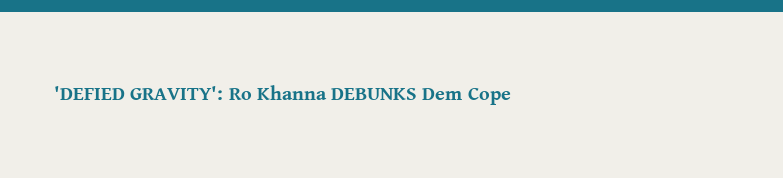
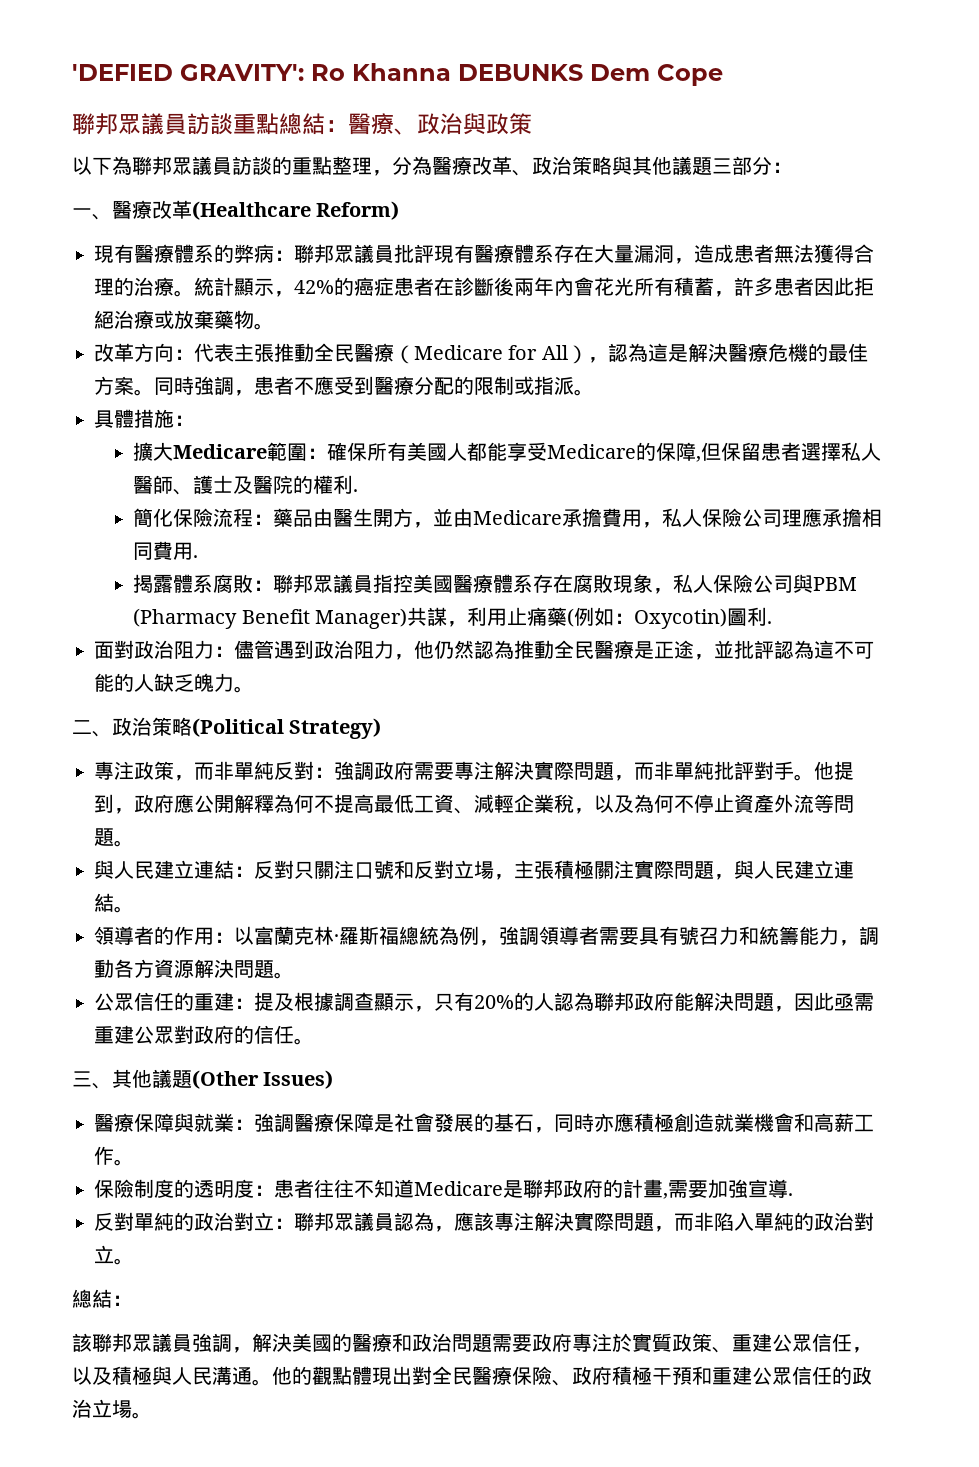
+ 聯邦眾議員訪談重點總結：醫療、政治與政策
+ 以下為聯邦眾議員訪談的重點整理，分為醫療改革、政治策略與其他議題三部分：
+ 一、醫療改革(Healthcare Reform)
+ 現有醫療體系的弊病：聯邦眾議員批評現有醫療體系存在大量漏洞，造成患者無法獲得合理的治療。統計顯示，42%的癌症患者在診斷後兩年內會花光所有積蓄，許多患者因此拒絕治療或放棄藥物。
+ 改革方向：代表主張推動全民醫療（Medicare for All），認為這是解決醫療危機的最佳方案。同時強調，患者不應受到醫療分配的限制或指派。
+ 具體措施：
+ 擴大Medicare範圍：確保所有美國人都能享受Medicare的保障,但保留患者選擇私人醫師、護士及醫院的權利.
+ 簡化保險流程：藥品由醫生開方，並由Medicare承擔費用，私人保險公司理應承擔相同費用.
+ 揭露體系腐敗：聯邦眾議員指控美國醫療體系存在腐敗現象，私人保險公司與PBM (Pharmacy Benefit Manager)共謀，利用止痛藥(例如：Oxycotin)圖利.
+ 面對政治阻力：儘管遇到政治阻力，他仍然認為推動全民醫療是正途，並批評認為這不可能的人缺乏魄力。
+ 二、政治策略(Political Strategy)
+ 專注政策，而非單純反對：強調政府需要專注解決實際問題，而非單純批評對手。他提到，政府應公開解釋為何不提高最低工資、減輕企業稅，以及為何不停止資產外流等問題。
+ 與人民建立連結：反對只關注口號和反對立場，主張積極關注實際問題，與人民建立連結。
+ 領導者的作用：以富蘭克林·羅斯福總統為例，強調領導者需要具有號召力和統籌能力，調動各方資源解決問題。
+ 公眾信任的重建：提及根據調查顯示，只有20%的人認為聯邦政府能解決問題，因此亟需重建公眾對政府的信任。
+ 三、其他議題(Other Issues)
+ 醫療保障與就業：強調醫療保障是社會發展的基石，同時亦應積極創造就業機會和高薪工作。
+ 保險制度的透明度：患者往往不知道Medicare是聯邦政府的計畫,需要加強宣導.
+ 反對單純的政治對立：聯邦眾議員認為，應該專注解決實際問題，而非陷入單純的政治對立。
+ 總結：
+ 該聯邦眾議員強調，解決美國的醫療和政治問題需要政府專注於實質政策、重建公眾信任，以及積極與人民溝通。他的觀點體現出對全民醫療保險、政府積極干預和重建公眾信任的政治立場。

